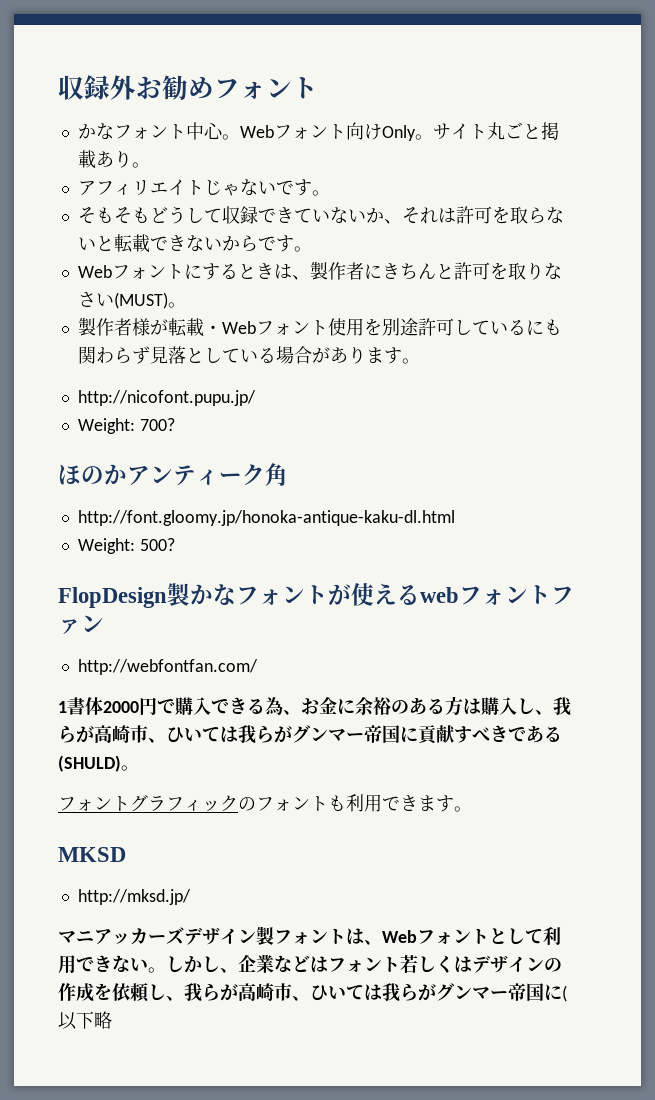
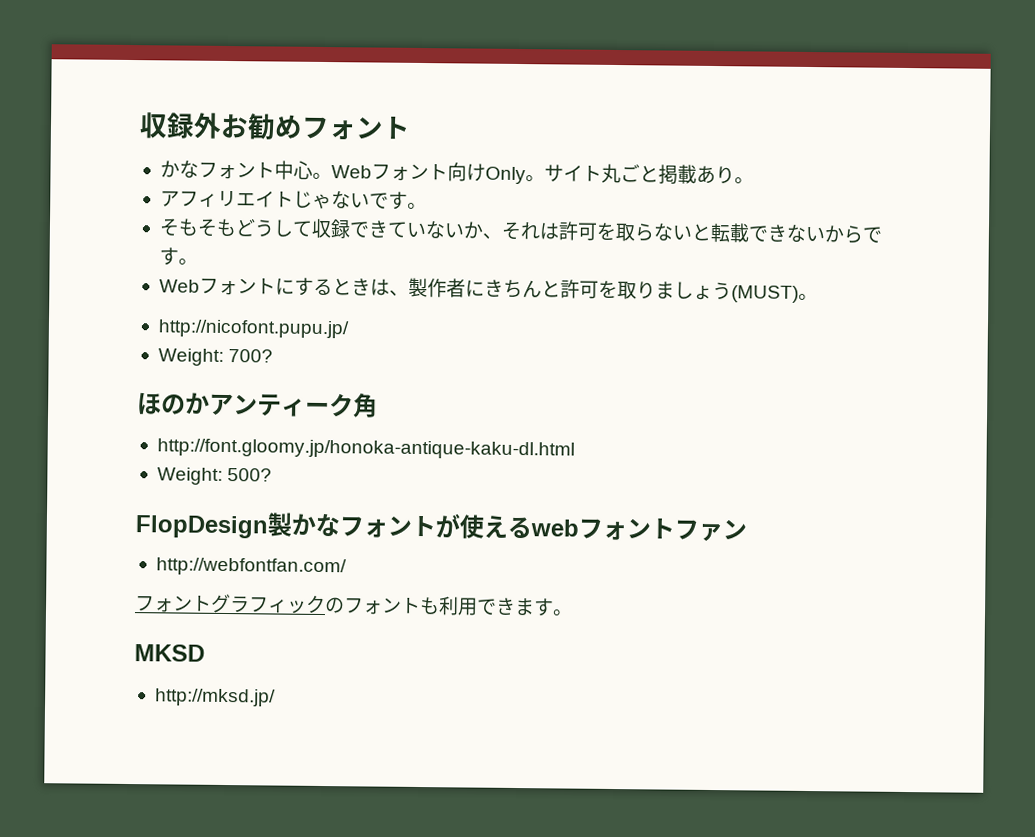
- Webフォントにするときは、製作者にきちんと許可を取りなさい(MUST)。
+ Webフォントにするときは、製作者にきちんと許可を取りましょう(MUST)。
- 製作者様が転載・Webフォント使用を別途許可しているにも関わらず見落としている場合があります。
- 1書体2000円で購入できる為、お金に余裕のある方は購入し、我らが高崎市、ひいては我らがグンマー帝国に貢献すべきである(SHULD)。
- マニアッカーズデザイン製フォントは、Webフォントとして利用できない。しかし、企業などはフォント若しくはデザインの作成を依頼し、我らが高崎市、ひいては我らがグンマー帝国に(以下略

